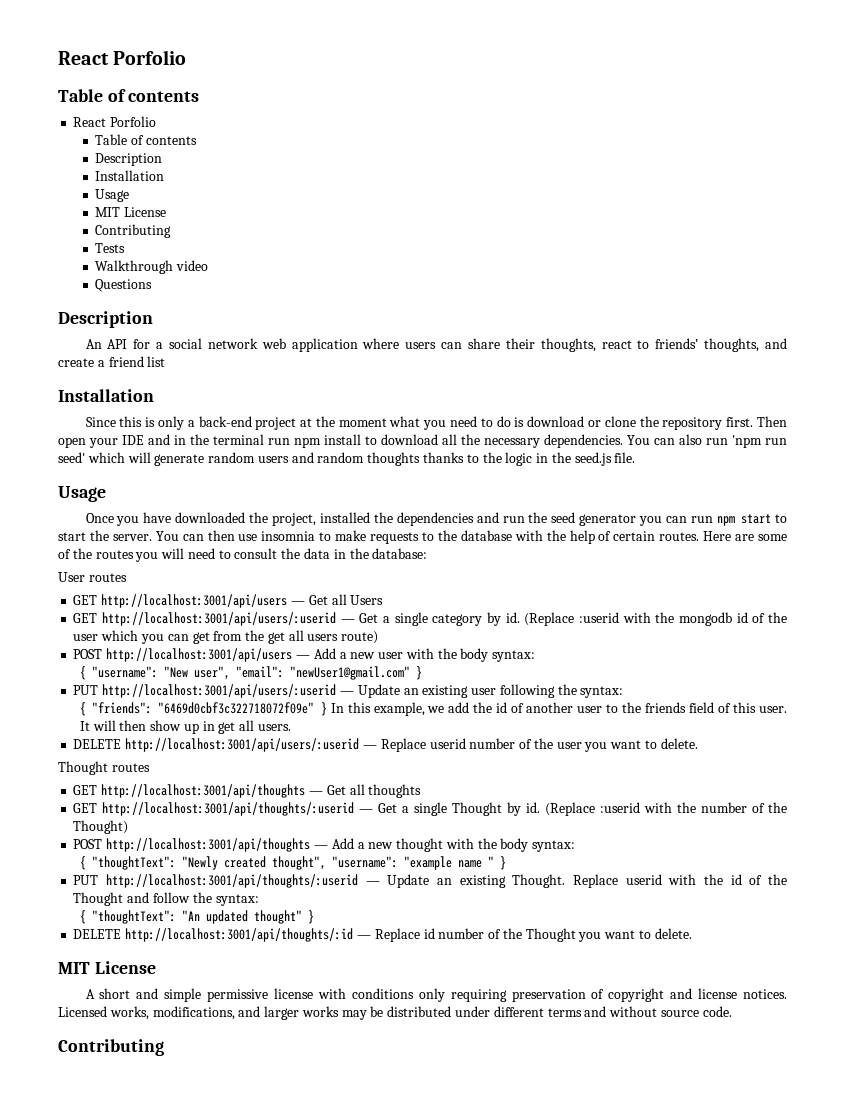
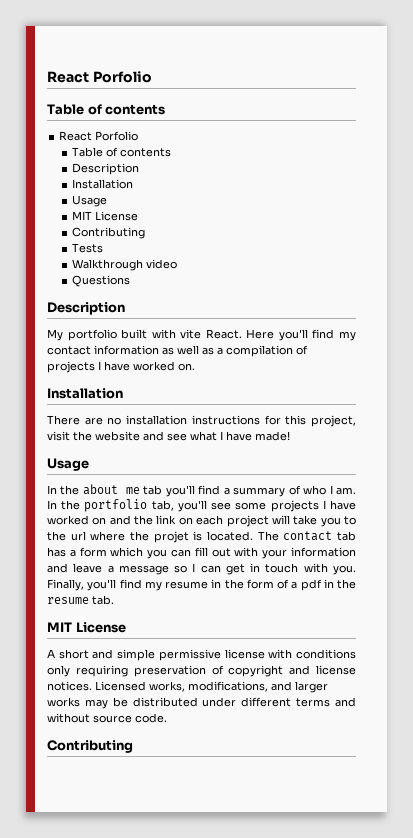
- An API for a social network web application where users can share their thoughts, react to friends’ thoughts, and create a friend list
+ My portfolio built with vite React. Here you'll find my contact information as well as a compilation of projects I have worked on.
  Installation
- Since this is only a back-end project at the moment what you need to do is download or clone the repository first. Then open your IDE and in the terminal run npm install to download all the necessary dependencies. You can also run 'npm run seed' which will generate random users and random thoughts thanks to the logic in the seed.js file.
+ There are no installation instructions for this project, visit the website and see what I have made!
  Usage
- Once you have downloaded the project, installed the dependencies and run the seed generator you can run npm start to start the server. You can then use insomnia to make requests to the database with the help of certain routes. Here are some of the routes you will need to consult the data in the database:
- User routes
- GET http://localhost:3001/api/users — Get all Users
- GET http://localhost:3001/api/users/:userid — Get a single category by id. (Replace :userid with the mongodb id of the user which you can get from the get all users route)
- POST http://localhost:3001/api/users — Add a new user with the body syntax:
- { "username": "New user", "email": "newUser1@gmail.com" }
- PUT http://localhost:3001/api/users/:userid — Update an existing user following the syntax:
- { "friends": "6469d0cbf3c322718072f09e" } In this example, we add the id of another user to the friends field of this user. It will then show up in get all users.
- DELETE http://localhost:3001/api/users/:userid — Replace userid number of the user you want to delete.
- Thought routes
- GET http://localhost:3001/api/thoughts — Get all thoughts
- GET http://localhost:3001/api/thoughts/:userid — Get a single Thought by id. (Replace :userid with the number of the Thought)
- POST http://localhost:3001/api/thoughts — Add a new thought with the body syntax:
- { "thoughtText": "Newly created thought", "username": "example name " }
- PUT http://localhost:3001/api/thoughts/:userid — Update an existing Thought. Replace userid with the id of the Thought and follow the syntax:
- { "thoughtText": "An updated thought" }
- DELETE http://localhost:3001/api/thoughts/:id — Replace id number of the Thought you want to delete.
+ In the about me tab you'll find a summary of who I am. In the portfolio tab, you'll see some projects I have worked on and the link on each project will take you to the url where the projet is located. The contact tab has a form which you can fill out with your information and leave a message so I can get in touch with you. Finally, you'll find my resume in the form of a pdf in the resume tab.

